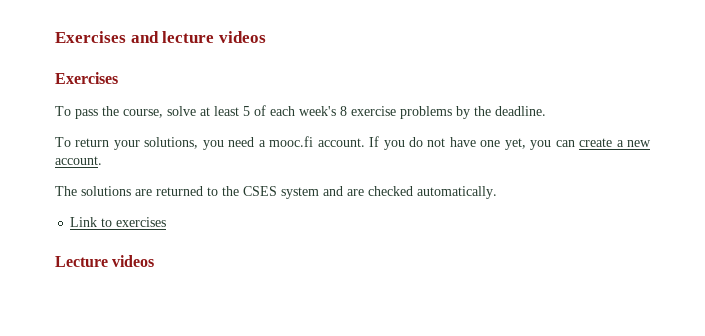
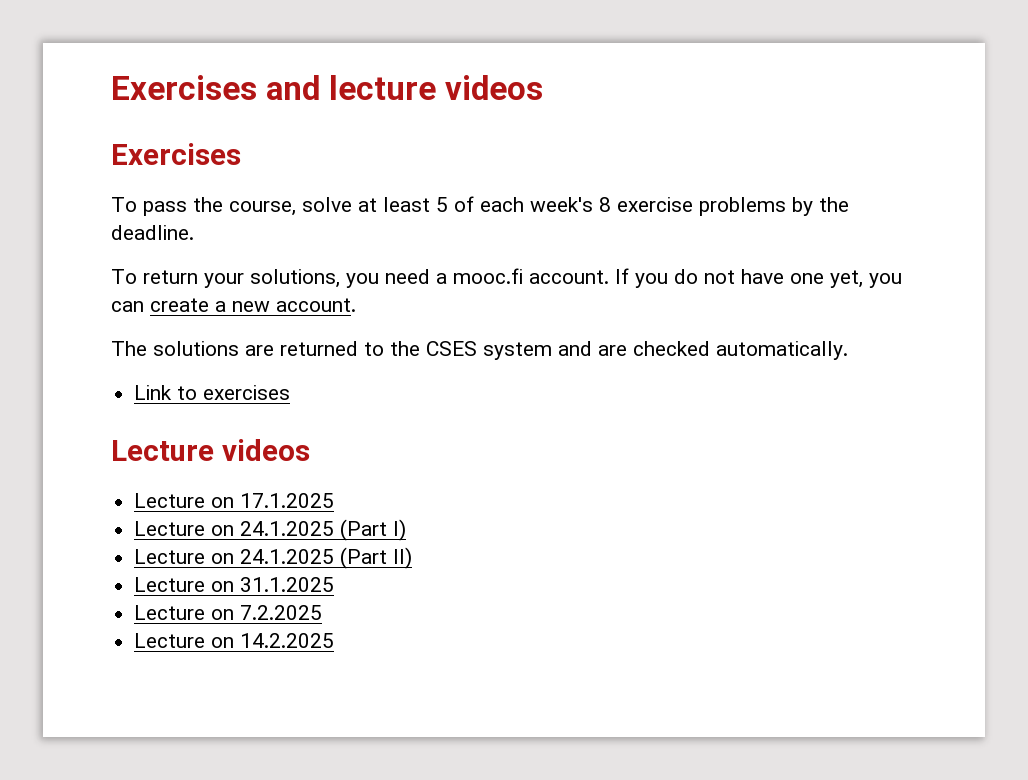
+ Lecture on 17.1.2025
+ Lecture on 24.1.2025 (Part I)
+ Lecture on 24.1.2025 (Part II)
+ Lecture on 31.1.2025
+ Lecture on 7.2.2025
+ Lecture on 14.2.2025

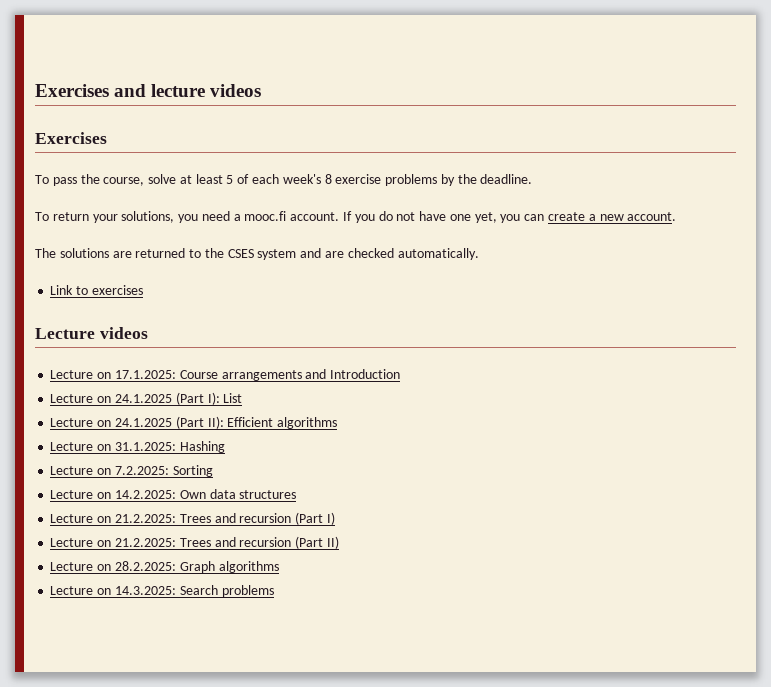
- Lecture on 17.1.2025
- Lecture on 24.1.2025 (Part I)
- Lecture on 24.1.2025 (Part II)
+ Lecture on 17.1.2025: Course arrangements and Introduction
+ Lecture on 24.1.2025 (Part I): List
+ Lecture on 24.1.2025 (Part II): Efficient algorithms
+ Lecture on 31.1.2025: Hashing
+ Lecture on 7.2.2025: Sorting
+ Lecture on 14.2.2025: Own data structures
+ Lecture on 21.2.2025: Trees and recursion (Part I)
+ Lecture on 21.2.2025: Trees and recursion (Part II)
- Lecture on 31.1.2025
- Lecture on 7.2.2025
- Lecture on 14.2.2025
+ Lecture on 28.2.2025: Graph algorithms
+ Lecture on 14.3.2025: Search problems

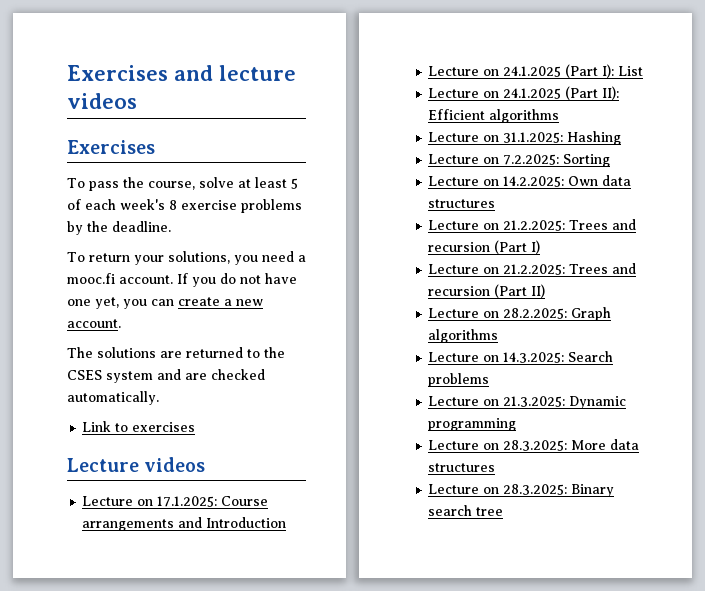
+ Lecture on 21.3.2025: Dynamic programming
+ Lecture on 28.3.2025: More data structures
+ Lecture on 28.3.2025: Binary search tree

